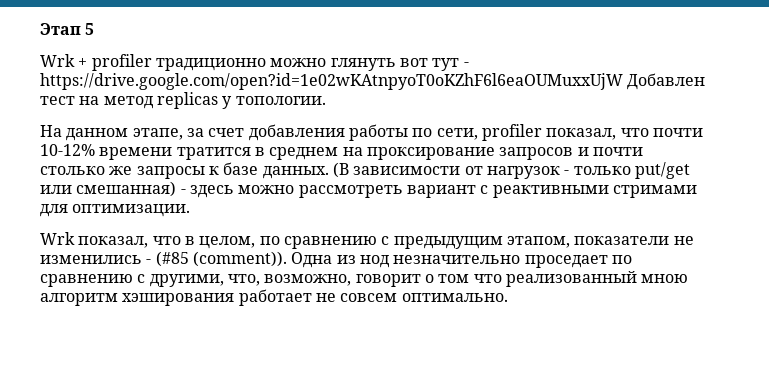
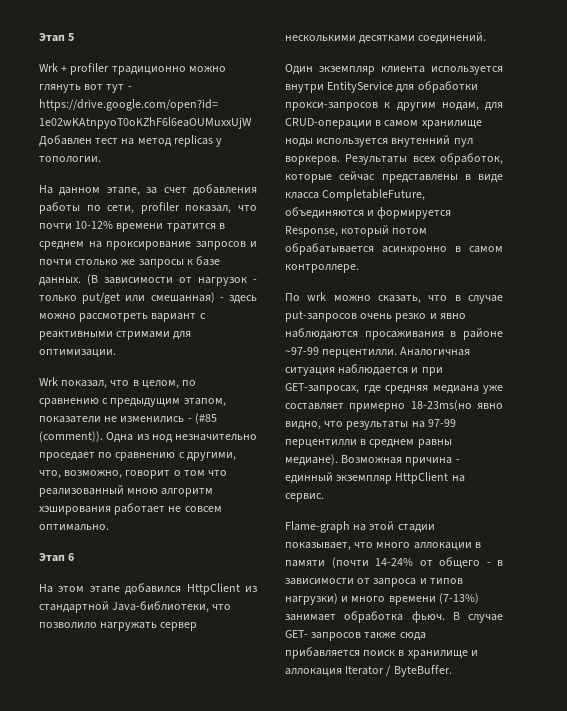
+ Этап 6
+ На этом этапе добавился HttpClient из стандартной Java-библиотеки, что позволило нагружать сервер несколькими десятками соединений.
+ Один экземпляр клиента используется внутри EntityService для обработки прокси-запросов к другим нодам, для CRUD-операции в самом хранилище ноды используется внутенний пул воркеров. Результаты всех обработок, которые сейчас представлены в виде класса CompletableFuture, объединяются и формируется Response, который потом обрабатывается асинхронно в самом контроллере.
+ По wrk можно сказать, что в случае put-запросов очень резко и явно наблюдаются просаживания в районе ~97-99 перцентилли. Аналогичная ситуация наблюдается и при GET-запросах, где средняя медиана уже составляет примерно 18-23ms(но явно видно, что результаты на 97-99 перцентилли в среднем равны медиане). Возможная причина - единный экземпляр HttpClient на сервис.
+ Flame-graph на этой стадии показывает, что много аллокации в памяти (почти 14-24% от общего - в зависимости от запроса и типов нагрузки) и много времени (7-13%) занимает обработка фьюч. В случае GET- запросов также сюда прибавляется поиск в хранилище и аллокация Iterator / ByteBuffer.

